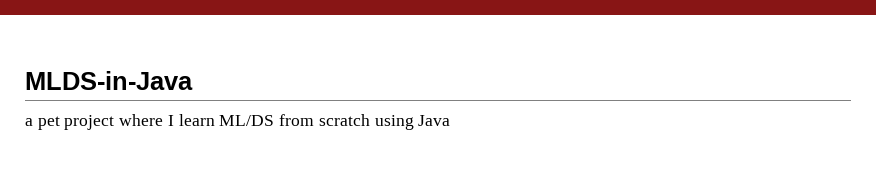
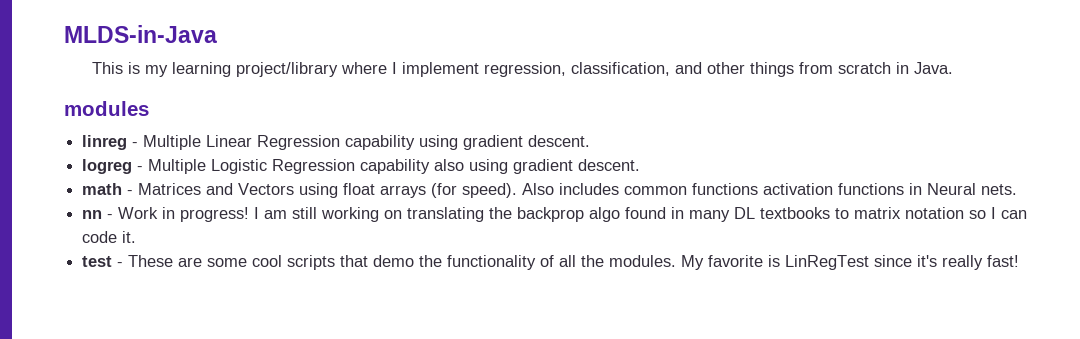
- a pet project where I learn ML/DS from scratch using Java
+ This is my learning project/library where I implement regression, classification, and other things from scratch in Java.
+ modules
+ linreg - Multiple Linear Regression capability using gradient descent.
+ logreg - Multiple Logistic Regression capability also using gradient descent.
+ math - Matrices and Vectors using float arrays (for speed). Also includes common functions activation functions in Neural nets.
+ nn - Work in progress! I am still working on translating the backprop algo found in many DL textbooks to matrix notation so I can code it.
+ test - These are some cool scripts that demo the functionality of all the modules. My favorite is LinRegTest since it's really fast!

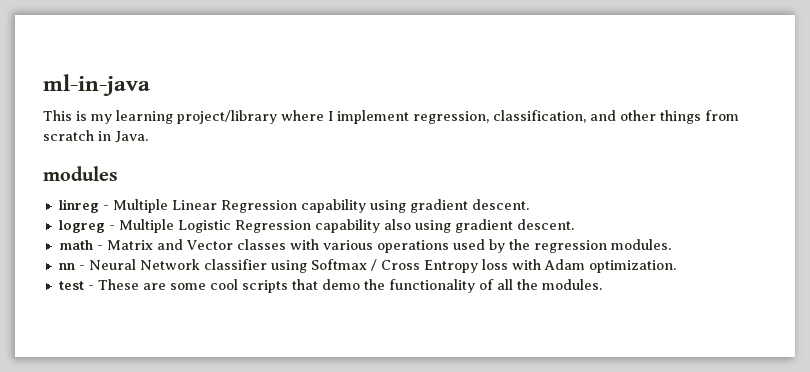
- MLDS-in-Java
+ ml-in-java
- math - Matrices and Vectors using float arrays (for speed). Also includes common functions activation functions in Neural nets.
- nn - Work in progress! I am still working on translating the backprop algo found in many DL textbooks to matrix notation so I can code it.
+ math - Matrix and Vector classes with various operations used by the regression modules.
+ nn - Neural Network classifier using Softmax / Cross Entropy loss with Adam optimization.
- My favorite is LinRegTest since it's really fast!

